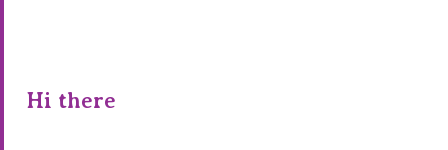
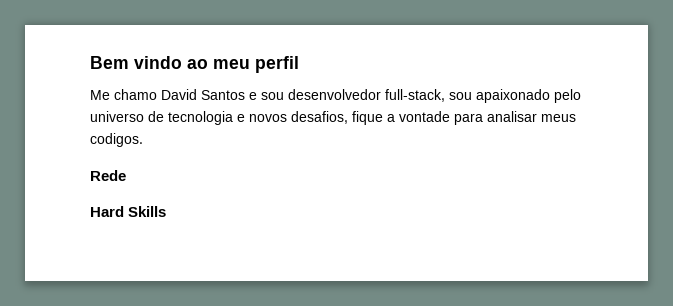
- Hi there
+ Bem vindo ao meu perfil
+ Me chamo David Santos e sou desenvolvedor full-stack, sou apaixonado pelo universo de tecnologia e novos desafios, fique a vontade para analisar meus codigos.
+ Rede
+ Hard Skills

